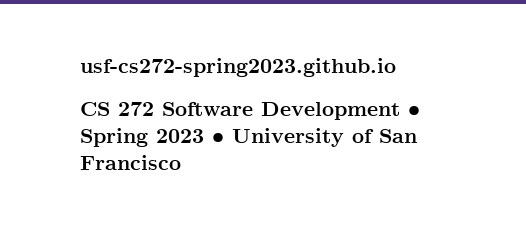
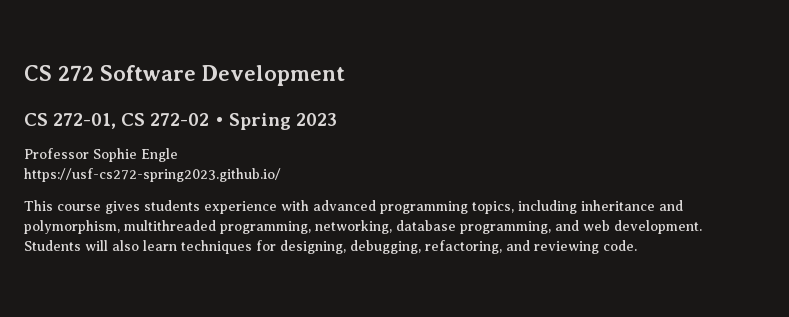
- usf-cs272-spring2023.github.io
- CS 272 Software Development • Spring 2023 • University of San Francisco
+ CS 272 Software Development
+ CS 272-01, CS 272-02 • Spring 2023
+ Professor Sophie Engle
+ https://usf-cs272-spring2023.github.io/
+ This course gives students experience with advanced programming topics, including inheritance and polymorphism, multithreaded programming, networking, database programming, and web development. Students will also learn techniques for designing, debugging, refactoring, and reviewing code.

